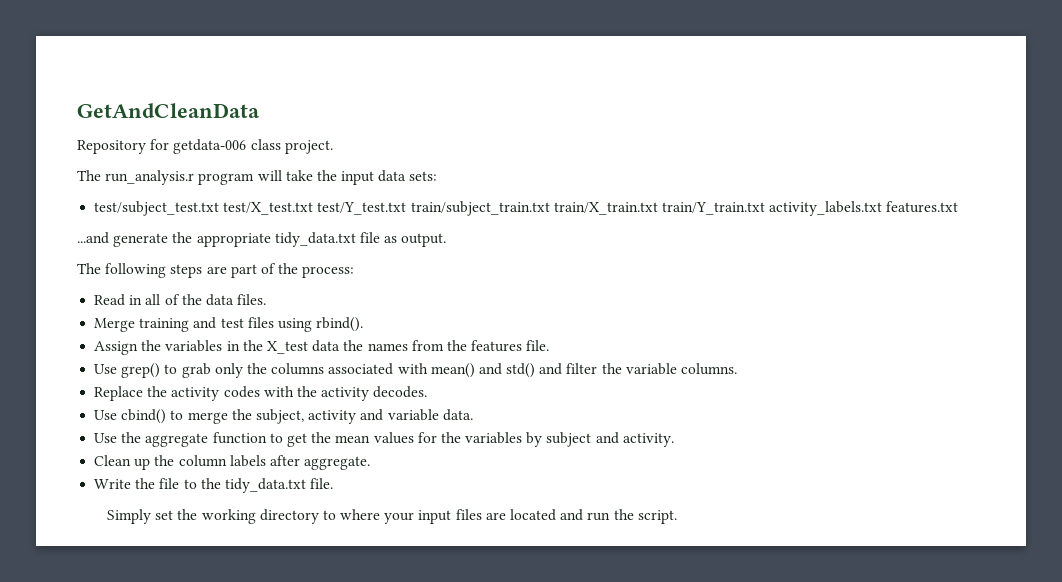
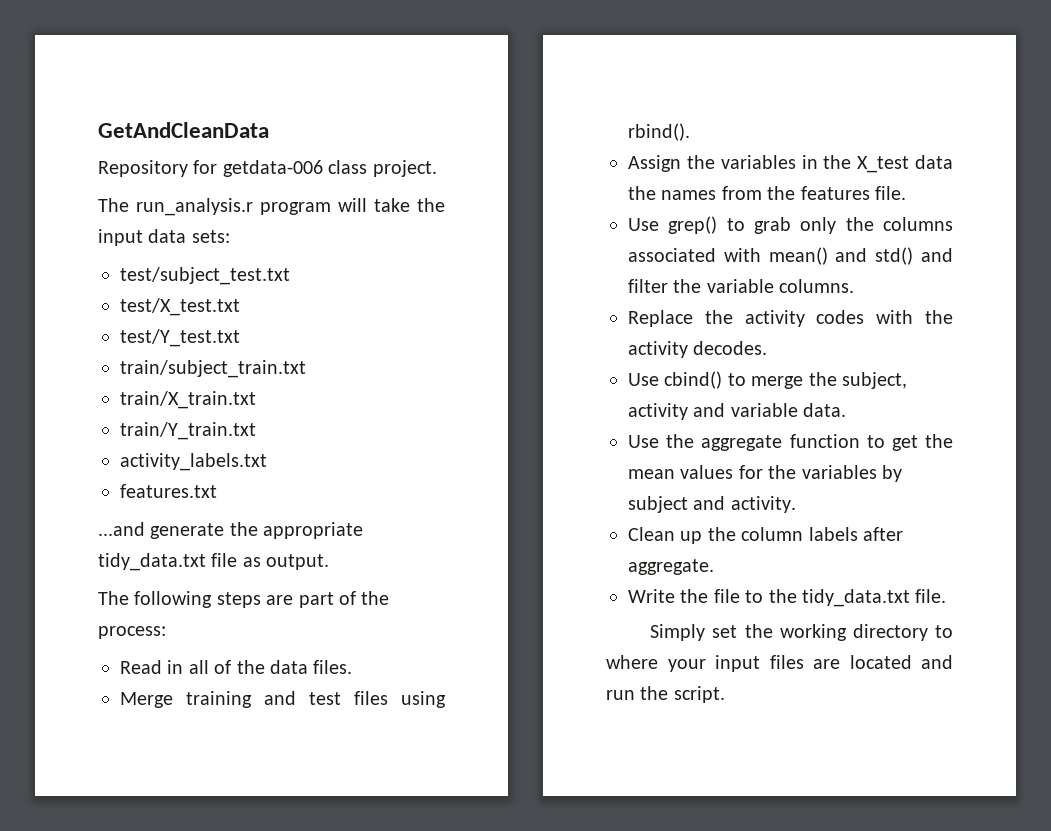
- test/subject_test.txt test/X_test.txt test/Y_test.txt train/subject_train.txt train/X_train.txt train/Y_train.txt activity_labels.txt features.txt
+ test/subject_test.txt
+ test/X_test.txt
+ test/Y_test.txt
+ train/subject_train.txt
+ train/X_train.txt
+ train/Y_train.txt
+ activity_labels.txt
+ features.txt

